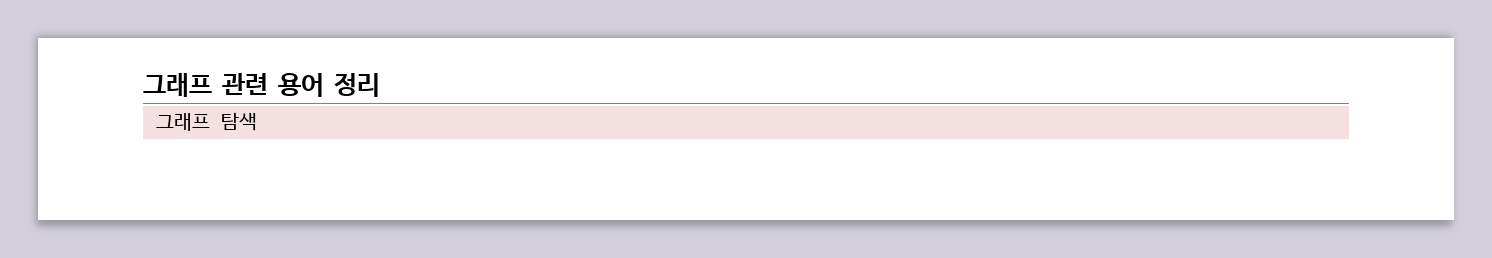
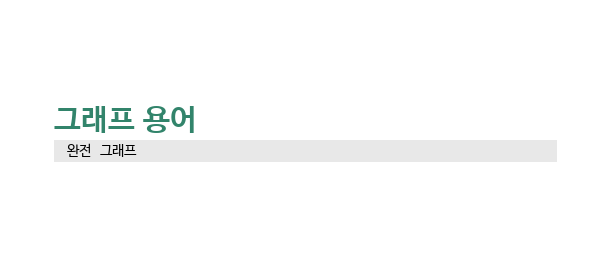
- 그래프 관련 용어 정리
- 그래프 탐색
+ 그래프 용어
+ 완전 그래프

